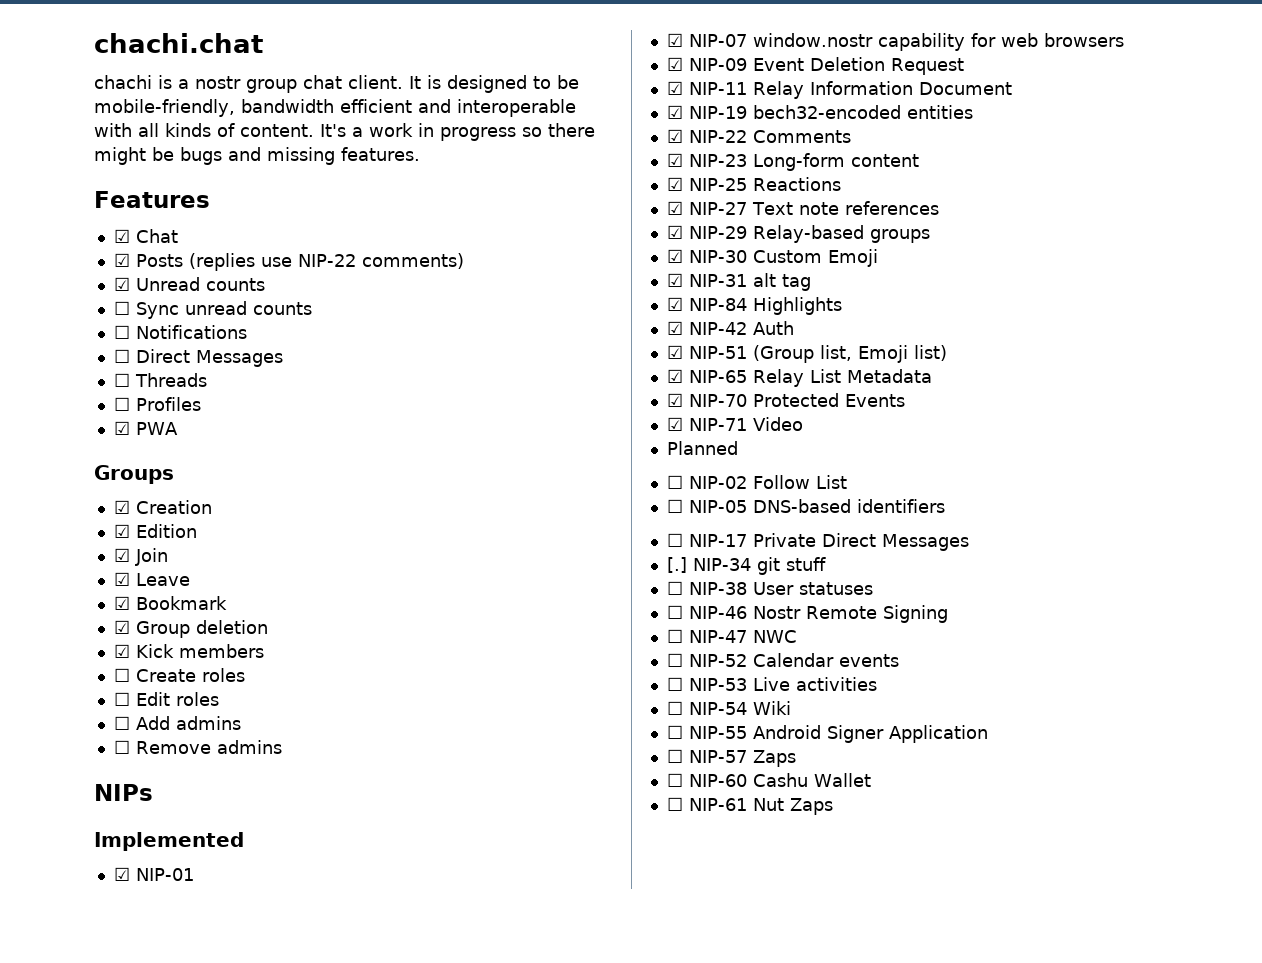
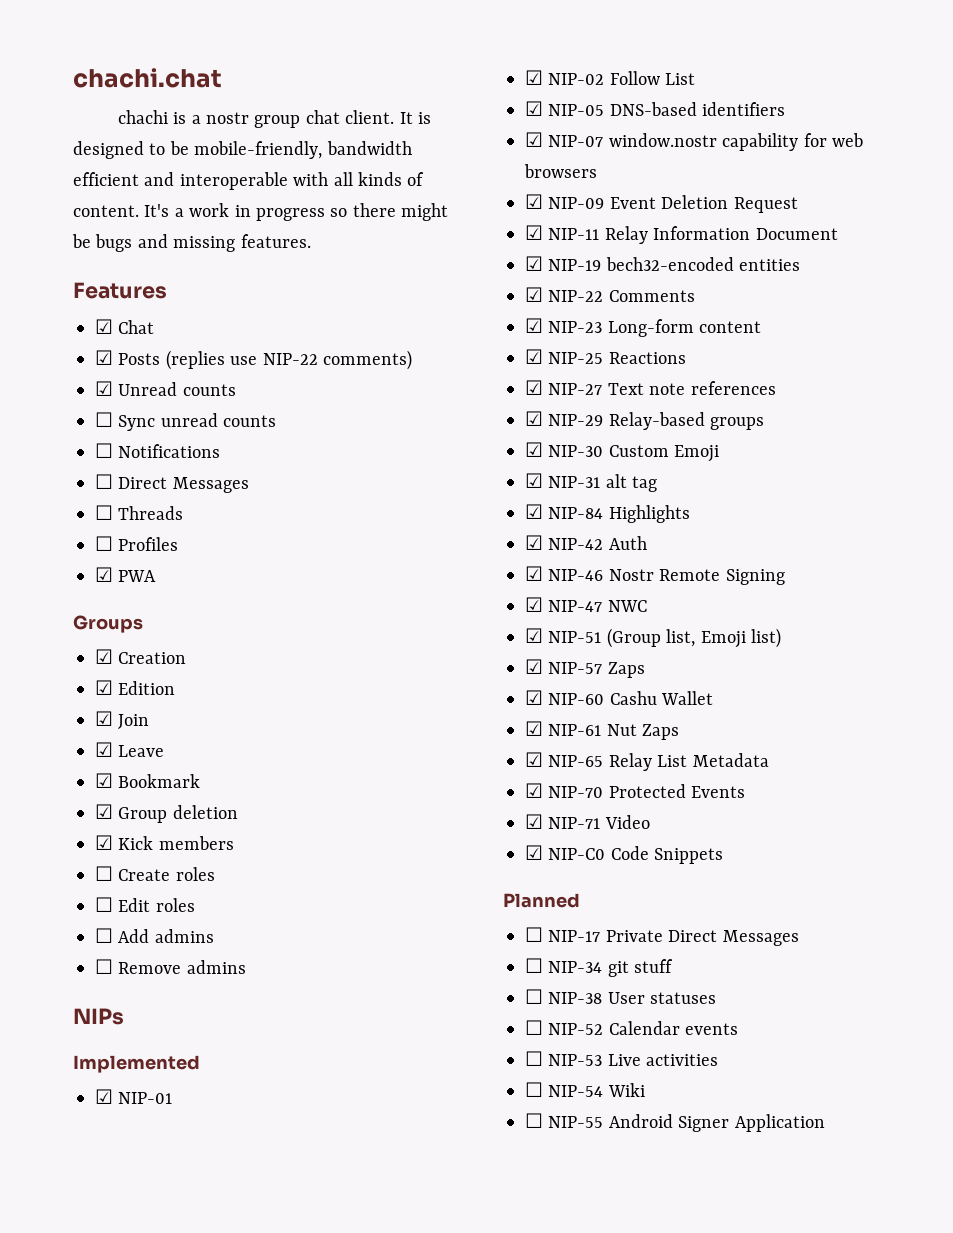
+ ☑ NIP-02 Follow List
+ ☑ NIP-05 DNS-based identifiers
+ ☑ NIP-46 Nostr Remote Signing
+ ☑ NIP-47 NWC
+ ☑ NIP-57 Zaps
+ ☑ NIP-60 Cashu Wallet
+ ☑ NIP-61 Nut Zaps
+ ☑ NIP-C0 Code Snippets
  Planned
- ☐ NIP-02 Follow List
- ☐ NIP-05 DNS-based identifiers
- [.] NIP-34 git stuff
+ ☐ NIP-34 git stuff
- ☐ NIP-46 Nostr Remote Signing
- ☐ NIP-47 NWC
- ☐ NIP-57 Zaps
- ☐ NIP-60 Cashu Wallet
- ☐ NIP-61 Nut Zaps

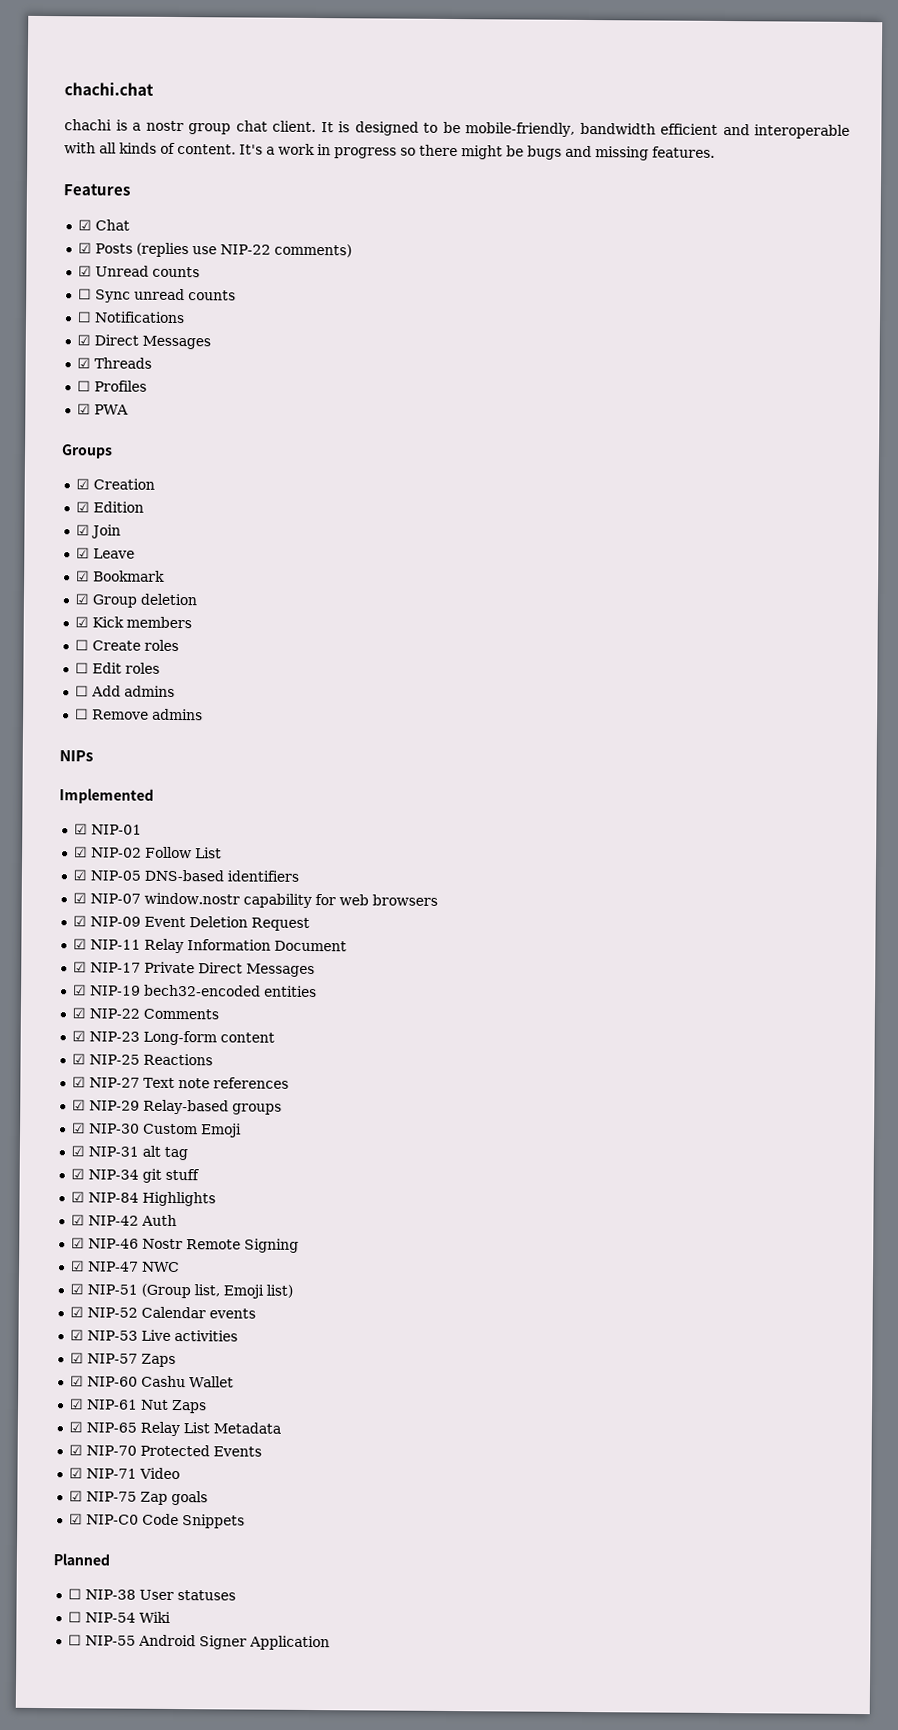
- ☐ Direct Messages
- ☐ Threads
+ ☑ Direct Messages
+ ☑ Threads
+ ☑ NIP-17 Private Direct Messages
+ ☑ NIP-34 git stuff
+ ☑ NIP-52 Calendar events
+ ☑ NIP-53 Live activities
+ ☑ NIP-75 Zap goals
- ☐ NIP-17 Private Direct Messages
- ☐ NIP-34 git stuff
  ☐ NIP-38 User statuses
- ☐ NIP-52 Calendar events
- ☐ NIP-53 Live activities

